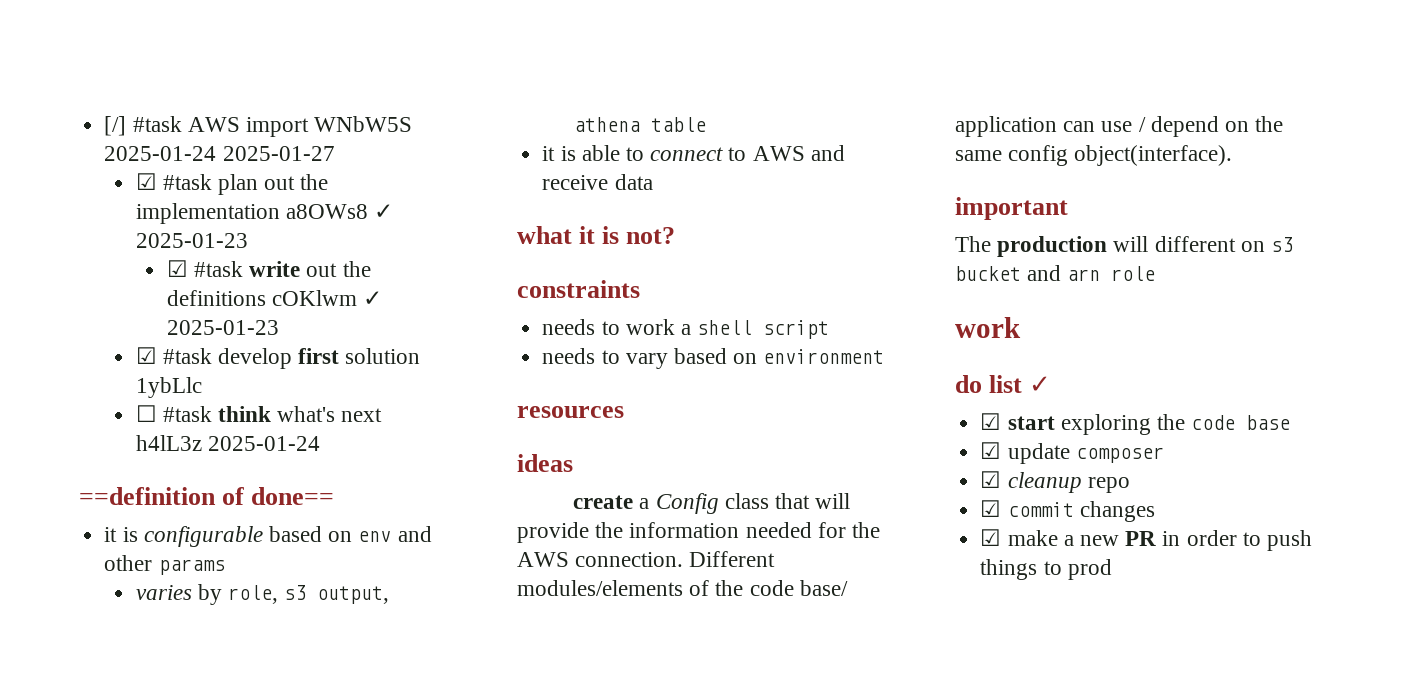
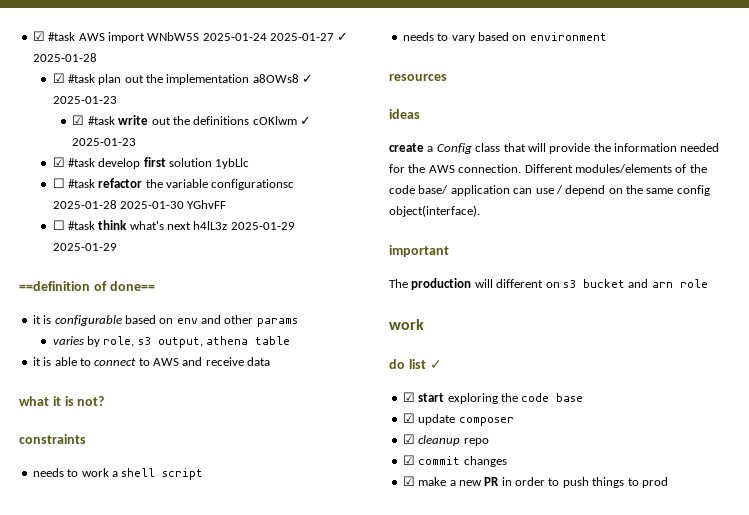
- [/] #task AWS import WNbW5S 2025-01-24 2025-01-27
+ ☑ #task AWS import WNbW5S 2025-01-24 2025-01-27 ✓ 2025-01-28
+ ☐ #task refactor the variable configurationsc 2025-01-28 2025-01-30 YGhvFF
- ☐ #task think what's next h4lL3z 2025-01-24
+ ☐ #task think what's next h4lL3z 2025-01-29 2025-01-29

